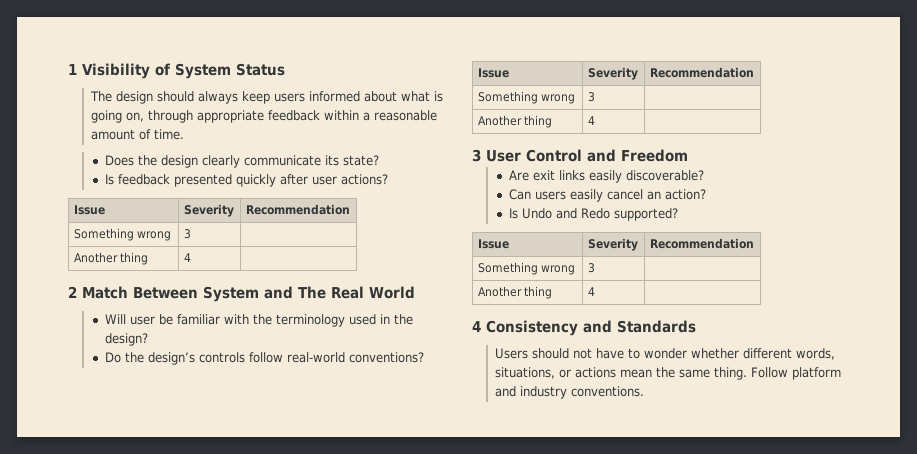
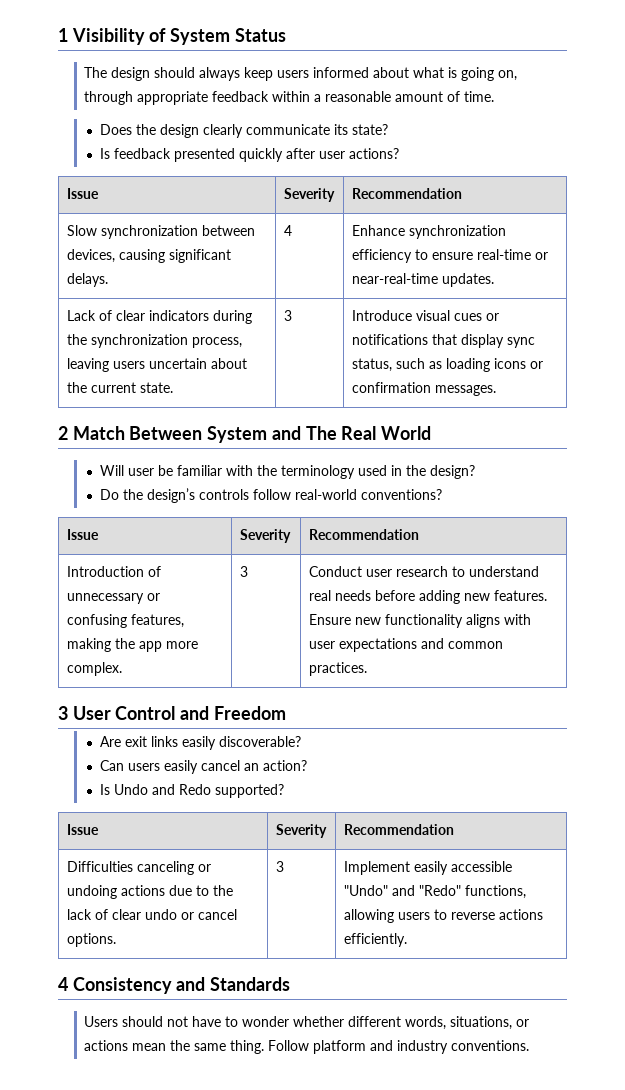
  Is feedback presented quickly after user actions?
  Issue | Severity | Recommendation
- Something wrong | 3 |
- Another thing | 4 |
+ Slow synchronization between devices, causing significant delays. | 4 | Enhance synchronization efficiency to ensure real-time or near-real-time updates.
+ Lack of clear indicators during the synchronization process, leaving users uncertain about the current state. | 3 | Introduce visual cues or notifications that display sync status, such as loading icons or confirmation messages.
  Do the design’s controls follow real-world conventions?
  Issue | Severity | Recommendation
- Something wrong | 3 |
- Another thing | 4 |
+ Introduction of unnecessary or confusing features, making the app more complex. | 3 | Conduct user research to understand real needs before adding new features. Ensure new functionality aligns with user expectations and common practices.
  Is Undo and Redo supported?
  Issue | Severity | Recommendation
- Something wrong | 3 |
- Another thing | 4 |
+ Difficulties canceling or undoing actions due to the lack of clear undo or cancel options. | 3 | Implement easily accessible "Undo" and "Redo" functions, allowing users to reverse actions efficiently.

